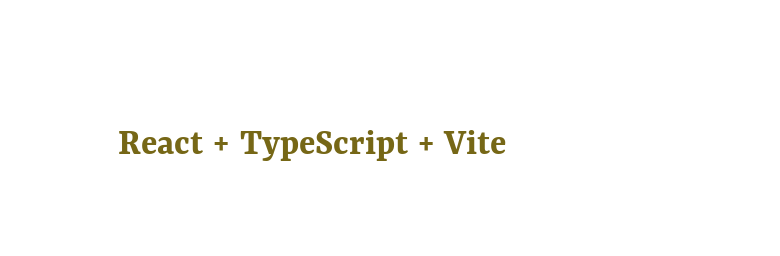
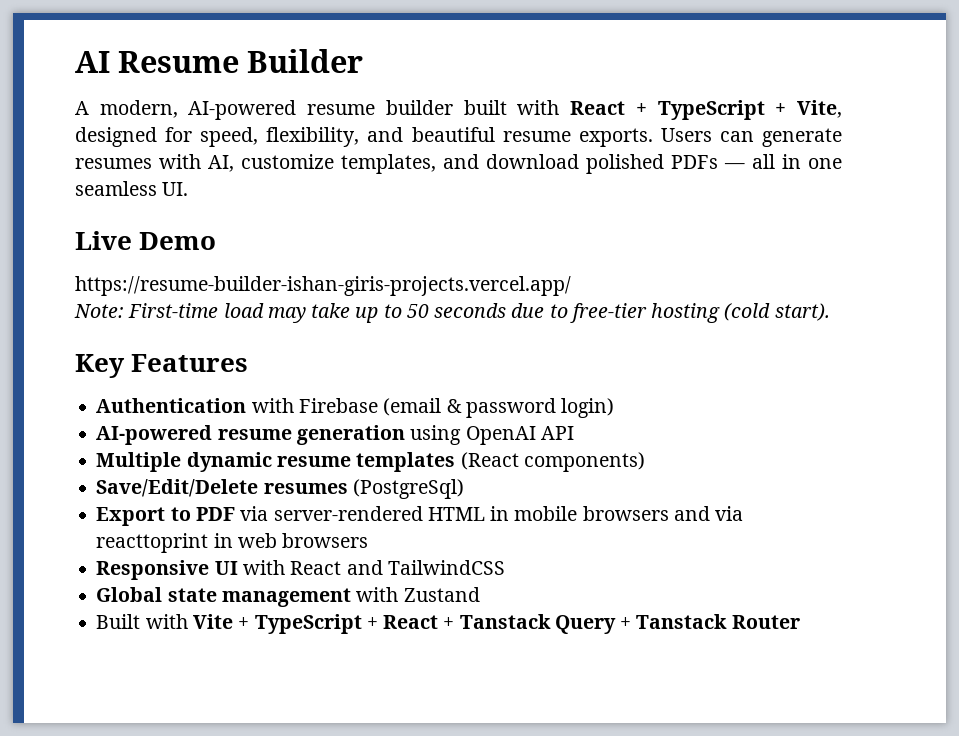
- React + TypeScript + Vite
+ AI Resume Builder
+ A modern, AI-powered resume builder built with React + TypeScript + Vite, designed for speed, flexibility, and beautiful resume exports. Users can generate resumes with AI, customize templates, and download polished PDFs — all in one seamless UI.
+ Live Demo
+ https://resume-builder-ishan-giris-projects.vercel.app/
+ Note: First-time load may take up to 50 seconds due to free-tier hosting (cold start).
+ Key Features
+ Authentication with Firebase (email & password login)
+ AI-powered resume generation using OpenAI API
+ Multiple dynamic resume templates (React components)
+ Save/Edit/Delete resumes (PostgreSql)
+ Export to PDF via server-rendered HTML in mobile browsers and via reacttoprint in web browsers
+ Responsive UI with React and TailwindCSS
+ Global state management with Zustand
+ Built with Vite + TypeScript + React + Tanstack Query + Tanstack Router

